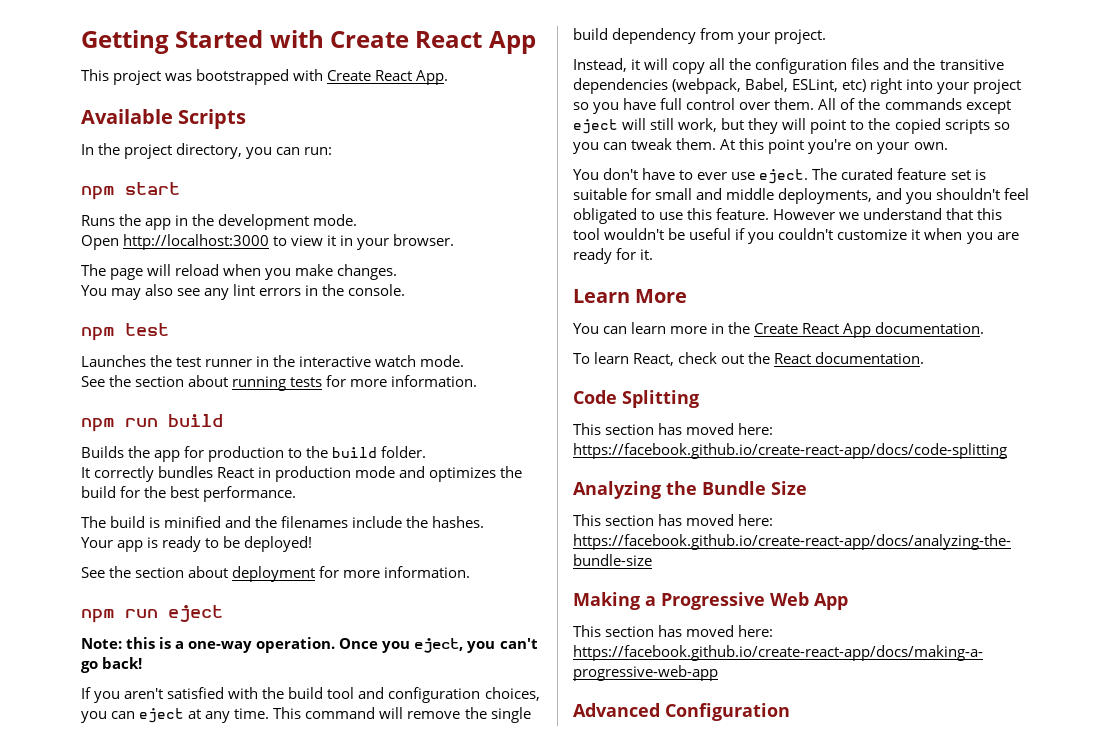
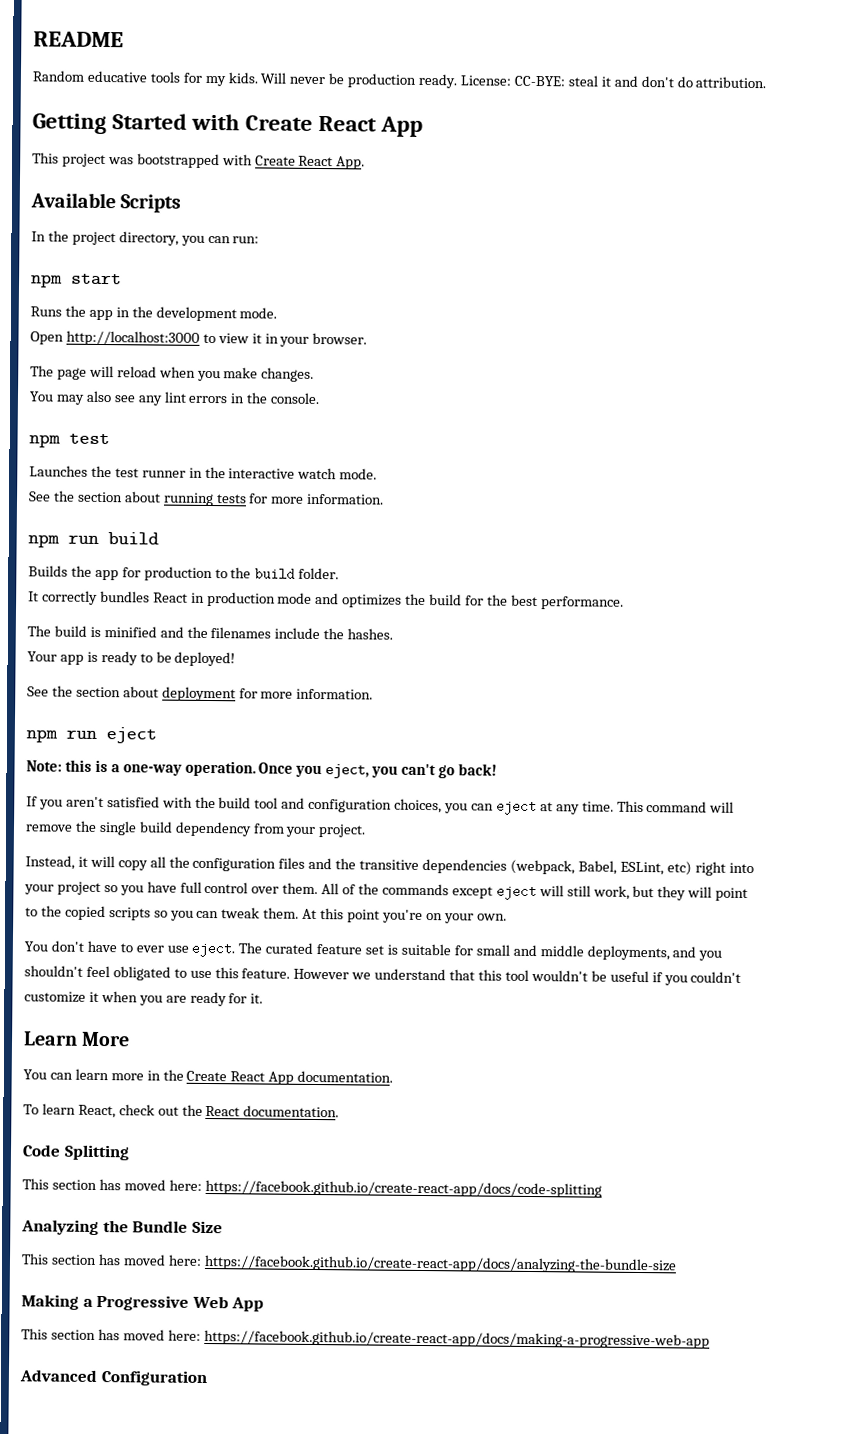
+ README
+ Random educative tools for my kids. Will never be production ready. License: CC-BYE: steal it and don't do attribution.

